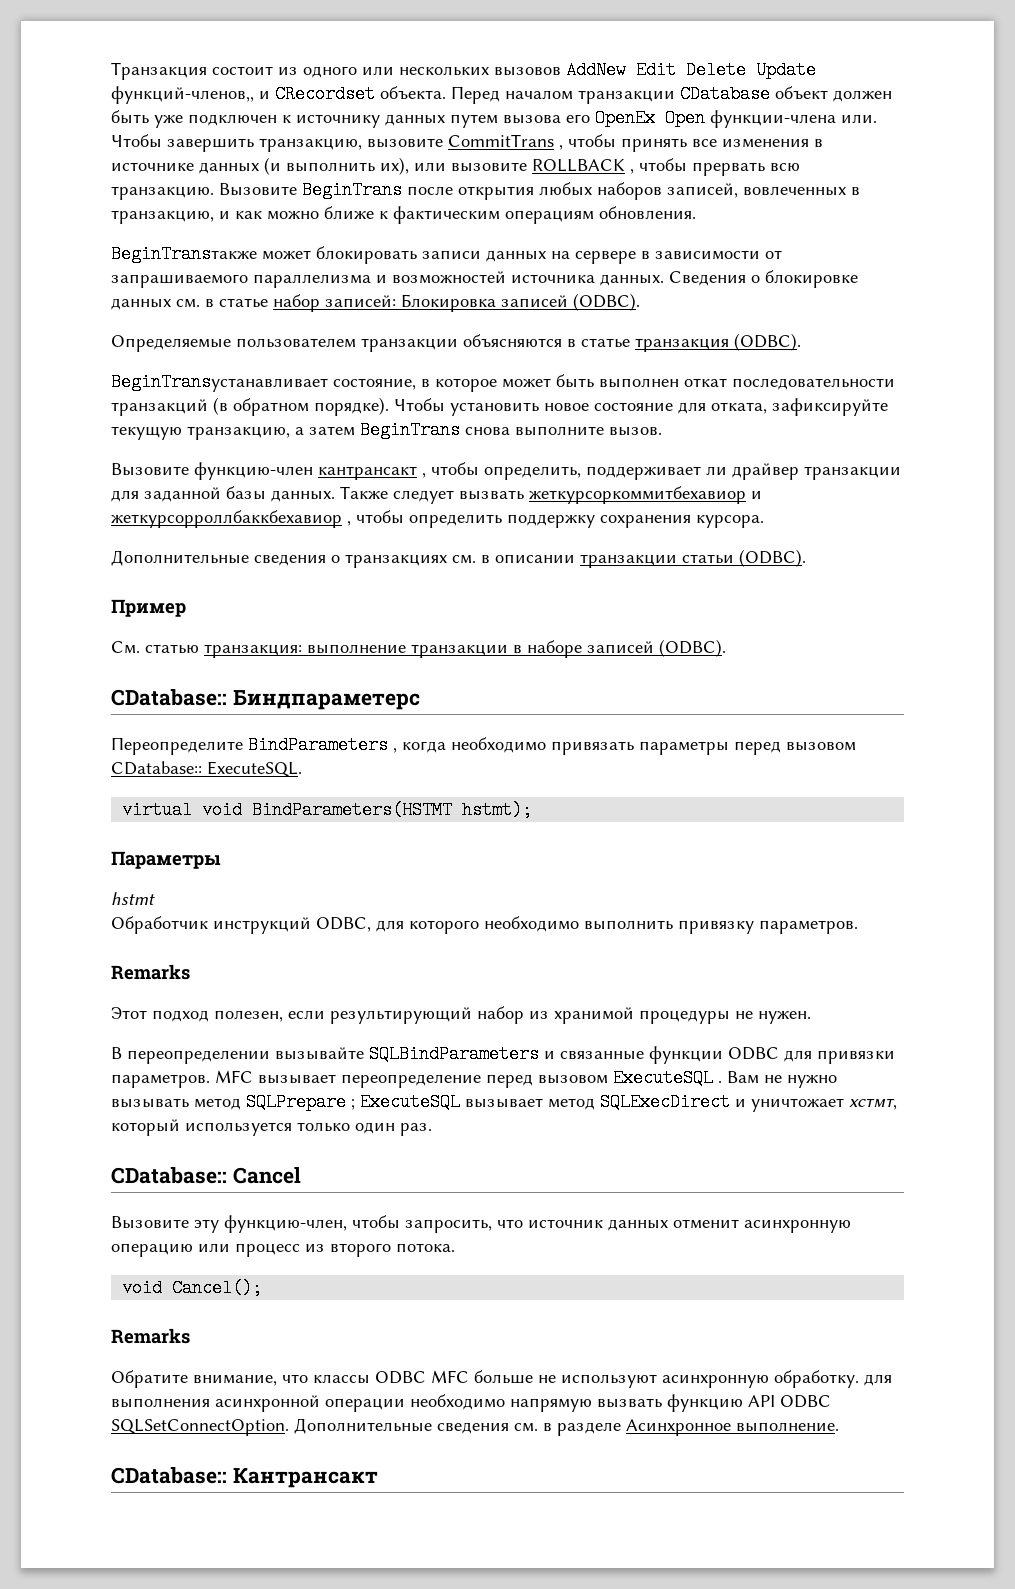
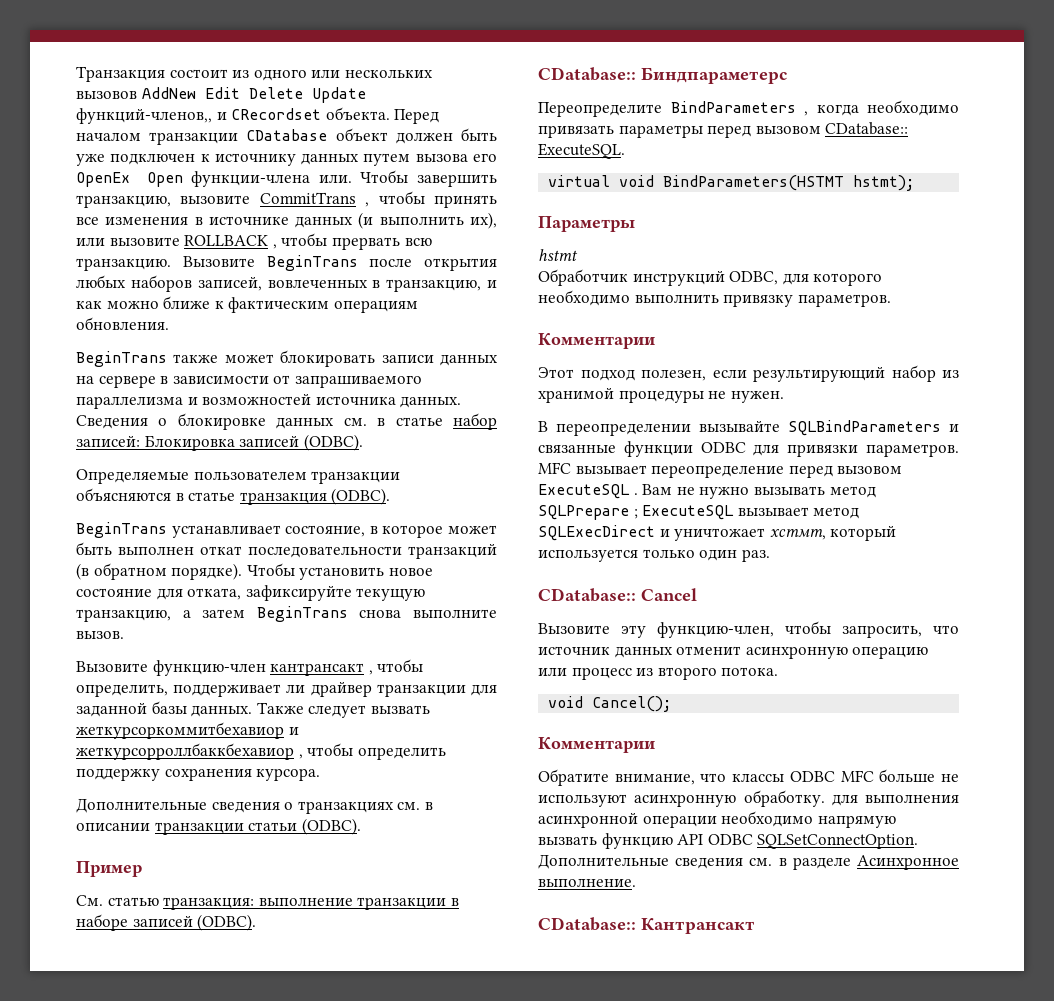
- BeginTransтакже может блокировать записи данных на сервере в зависимости от запрашиваемого параллелизма и возможностей источника данных.
+ BeginTrans также может блокировать записи данных на сервере в зависимости от запрашиваемого параллелизма и возможностей источника данных.
- BeginTransустанавливает состояние, в которое может быть выполнен откат последовательности транзакций (в обратном порядке).
+ BeginTrans устанавливает состояние, в которое может быть выполнен откат последовательности транзакций (в обратном порядке).
  Обработчик инструкций ODBC, для которого необходимо выполнить привязку параметров.
- Remarks
+ Комментарии
  void Cancel();
- Remarks
+ Комментарии

